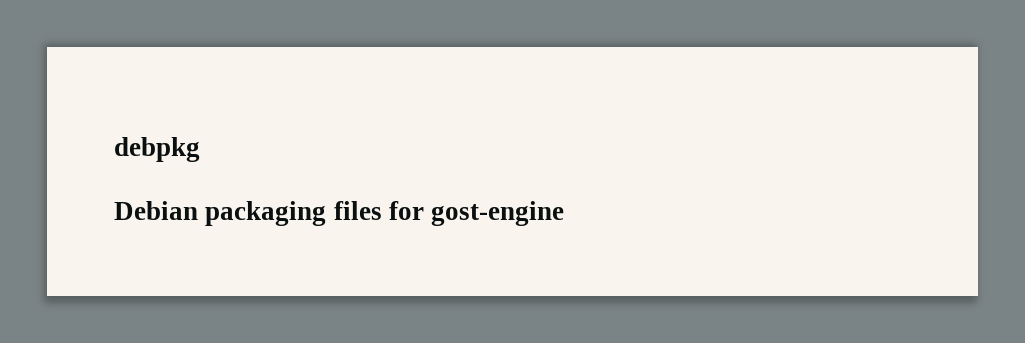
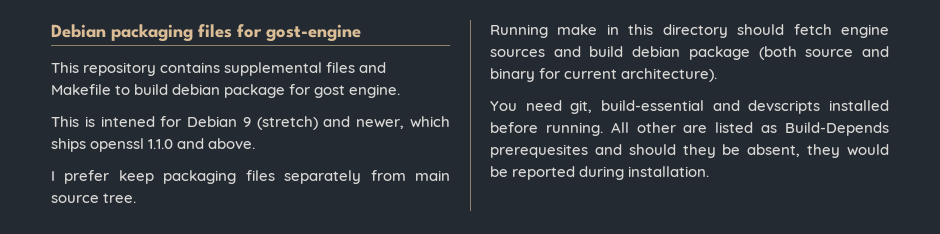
- debpkg
+ This repository contains supplemental files and Makefile to build debian package for gost engine.
+ This is intened for Debian 9 (stretch) and newer, which ships openssl 1.1.0 and above.
+ I prefer keep packaging files separately from main source tree.
+ Running make in this directory should fetch engine sources and build debian package (both source and binary for current architecture).
+ You need git, build-essential and devscripts installed before running. All other are listed as Build-Depends prerequesites and should they be absent, they would be reported during installation.

